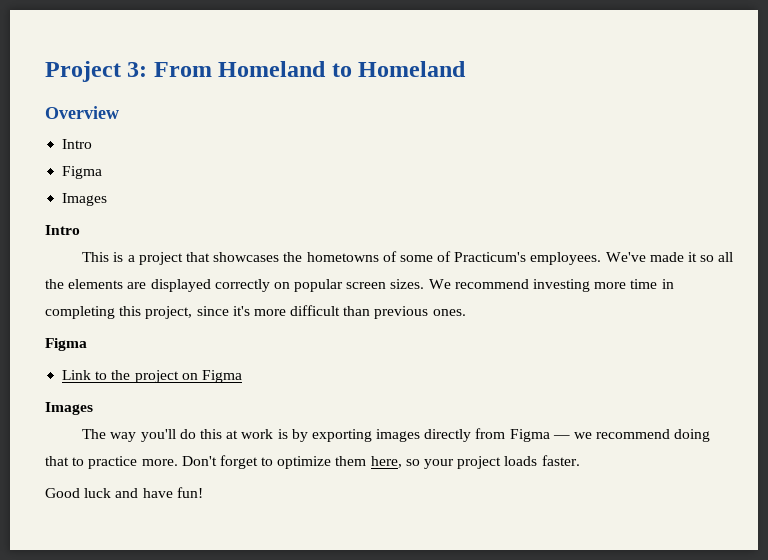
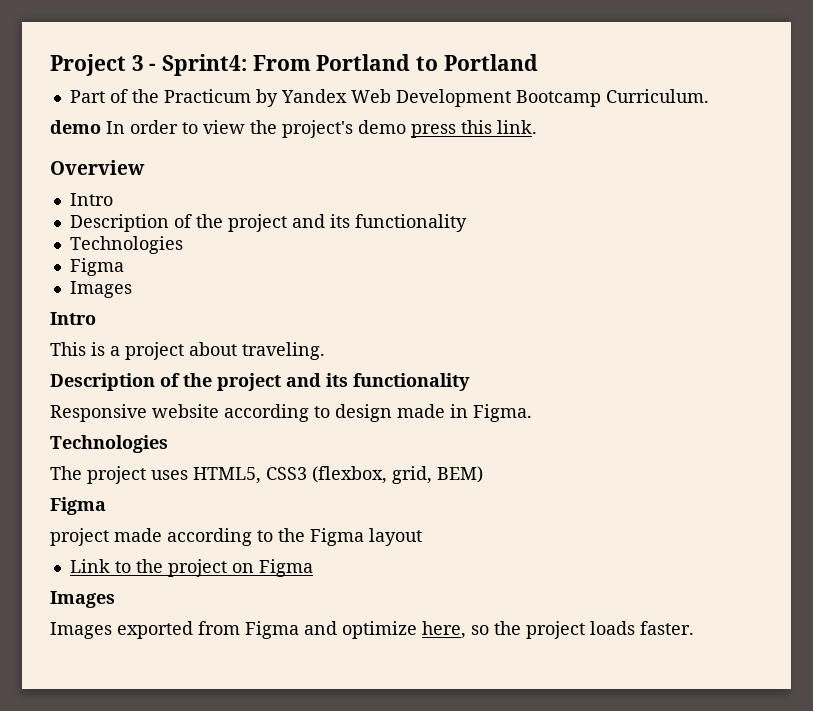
- Project 3: From Homeland to Homeland
+ Project 3 - Sprint4: From Portland to Portland
+ Part of the Practicum by Yandex Web Development Bootcamp Curriculum.
+ demo In order to view the project's demo press this link.
  Overview
  Intro
+ Description of the project and its functionality
+ Technologies
- This is a project that showcases the hometowns of some of Practicum's employees. We've made it so all the elements are displayed correctly on popular screen sizes. We recommend investing more time in completing this project, since it's more difficult than previous ones.
+ This is a project about traveling.
+ Description of the project and its functionality
+ Responsive website according to design made in Figma.
+ Technologies
+ The project uses HTML5, CSS3 (flexbox, grid, BEM)
  Figma
+ project made according to the Figma layout
- The way you'll do this at work is by exporting images directly from Figma — we recommend doing that to practice more. Don't forget to optimize them here, so your project loads faster.
+ Images exported from Figma and optimize here, so the project loads faster.
- Good luck and have fun!

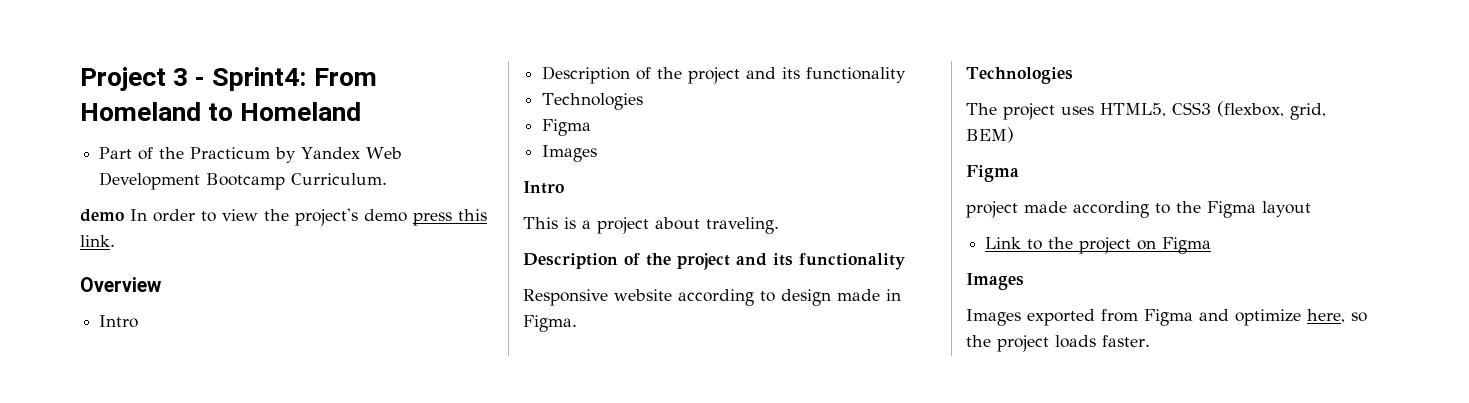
- Project 3 - Sprint4: From Portland to Portland
+ Project 3 - Sprint4: From Homeland to Homeland

